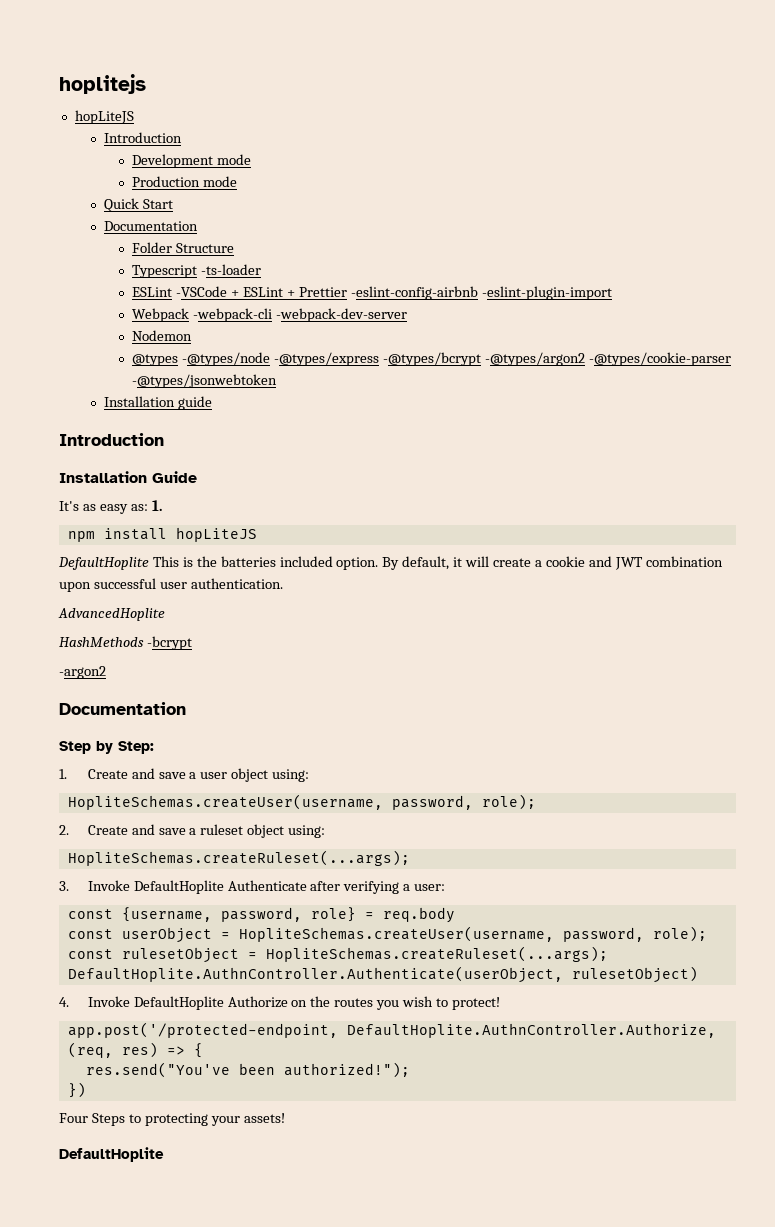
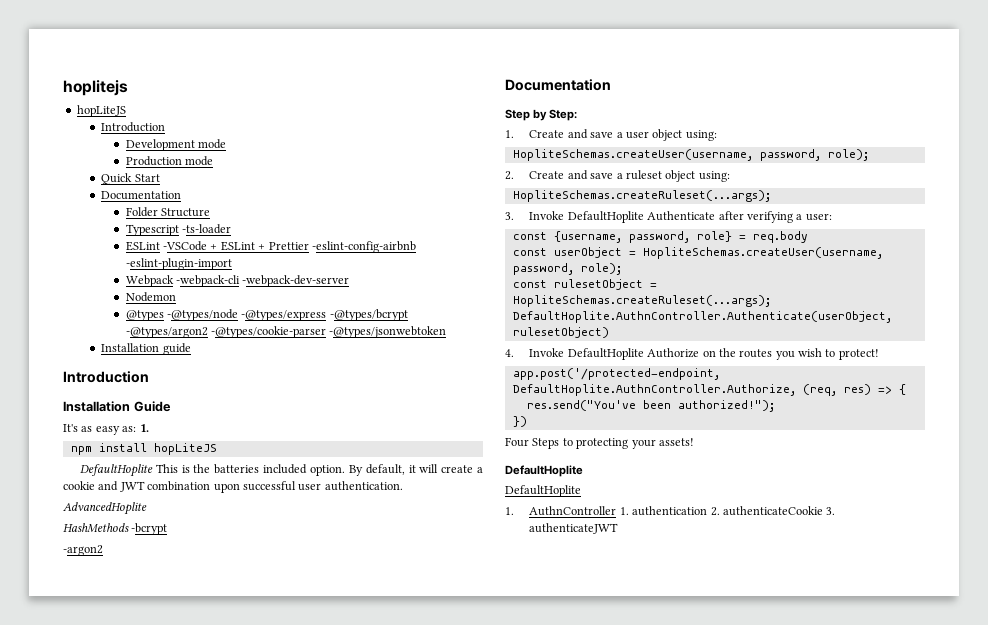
  Four Steps to protecting your assets!
  DefaultHoplite
+ DefaultHoplite
+ 1. AuthnController 1. authentication 2. authenticateCookie 3. authenticateJWT

